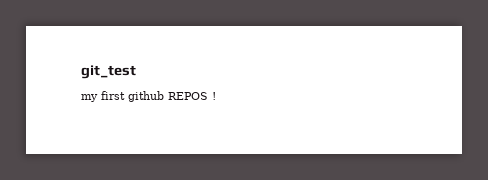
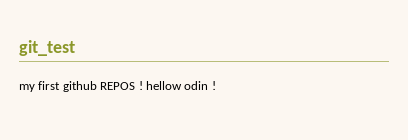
- my first github REPOS !
+ my first github REPOS ! hellow odin !

